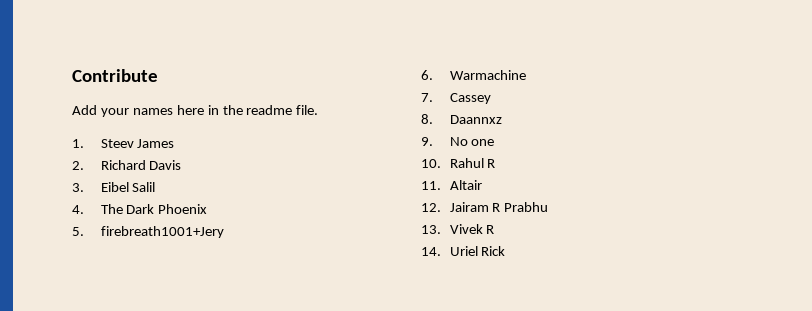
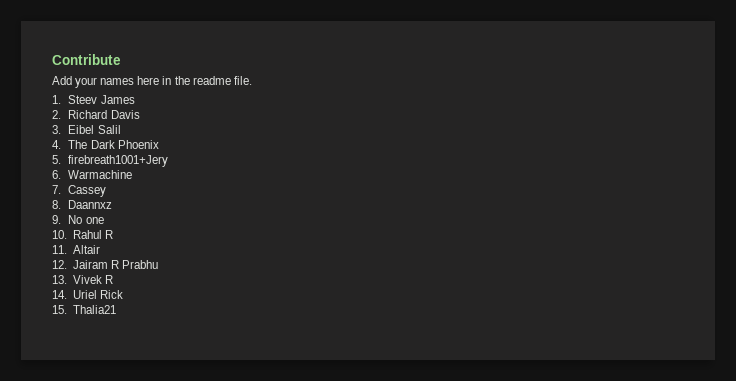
+ 15. Thalia21

